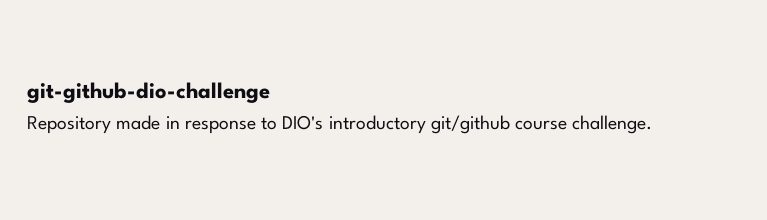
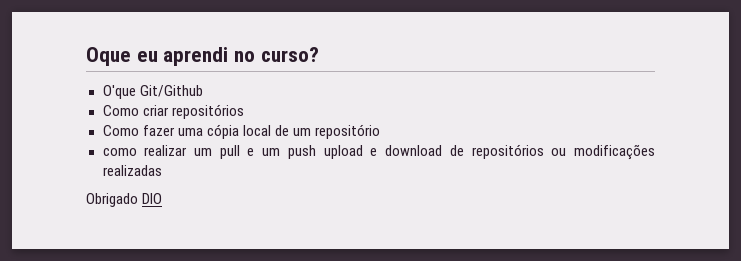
- git-github-dio-challenge
- Repository made in response to DIO's introductory git/github course challenge.
+ Oque eu aprendi no curso?
+ O'que Git/Github
+ Como criar repositórios
+ Como fazer uma cópia local de um repositório
+ como realizar um pull e um push upload e download de repositórios ou modificações realizadas
+ Obrigado DIO

